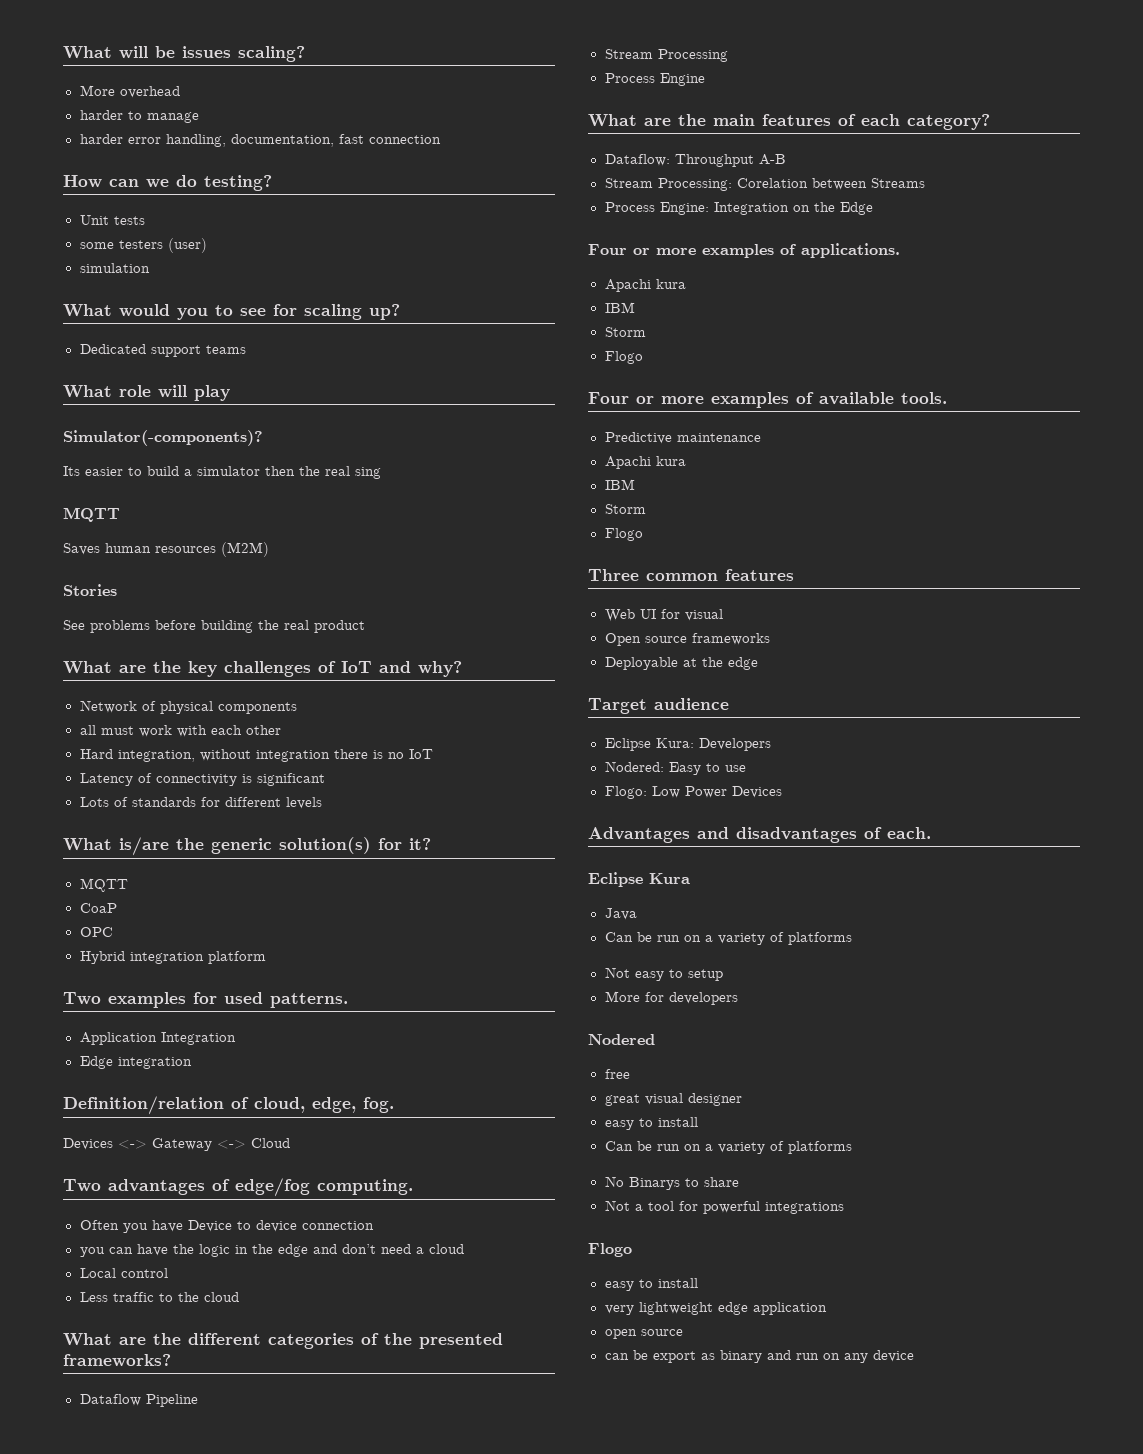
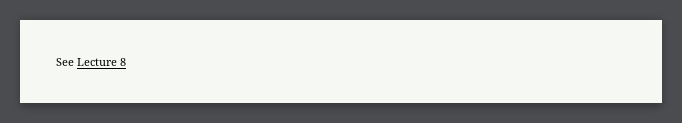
- What will be issues scaling?
- More overhead
- harder to manage
- harder error handling, documentation, fast connection
- How can we do testing?
- Unit tests
- some testers (user)
- simulation
- What would you to see for scaling up?
- Dedicated support teams
- What role will play
- Simulator(-components)?
- Its easier to build a simulator then the real sing
- MQTT
- Saves human resources (M2M)
- Stories
- See problems before building the real product
- What are the key challenges of IoT and why?
- Network of physical components
- all must work with each other
- Hard integration, without integration there is no IoT
- Latency of connectivity is significant
- Lots of standards for different levels
- What is/are the generic solution(s) for it?
- MQTT
- CoaP
- OPC
- Hybrid integration platform
- Two examples for used patterns.
- Application Integration
- Edge integration
- Definition/relation of cloud, edge, fog.
- Devices <-> Gateway <-> Cloud
- Two advantages of edge/fog computing.
- Often you have Device to device connection
- you can have the logic in the edge and don’t need a cloud
- Local control
- Less traffic to the cloud
- What are the different categories of the presented frameworks?
- Dataflow Pipeline
- Stream Processing
- Process Engine
- What are the main features of each category?
- Dataflow: Throughput A-B
- Stream Processing: Corelation between Streams
- Process Engine: Integration on the Edge
- Four or more examples of applications.
- Apachi kura
- IBM
- Storm
- Flogo
- Four or more examples of available tools.
- Predictive maintenance
- Apachi kura
- IBM
- Storm
- Flogo
- Three common features
- Web UI for visual
- Open source frameworks
- Deployable at the edge
- Target audience
- Eclipse Kura: Developers
- Nodered: Easy to use
- Flogo: Low Power Devices
- Advantages and disadvantages of each.
- Eclipse Kura
- Java
- Can be run on a variety of platforms
- Not easy to setup
- More for developers
- Nodered
- free
- great visual designer
- easy to install
- Can be run on a variety of platforms
- No Binarys to share
- Not a tool for powerful integrations
- Flogo
- easy to install
- very lightweight edge application
- open source
- can be export as binary and run on any device
+ See Lecture 8

